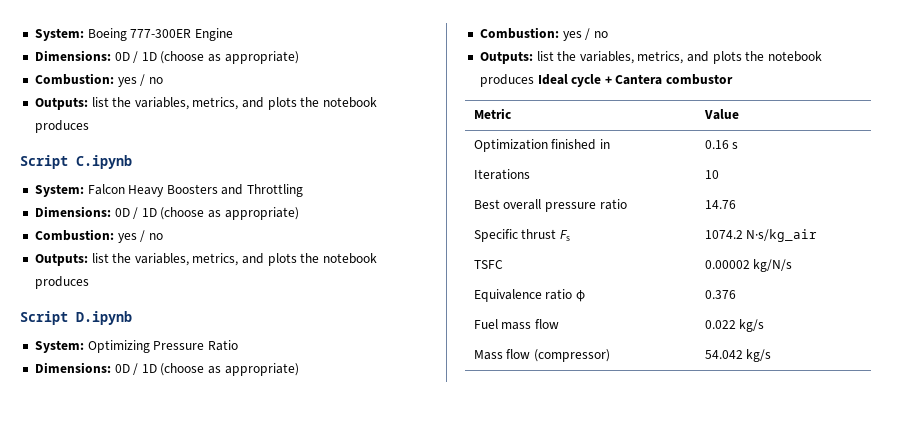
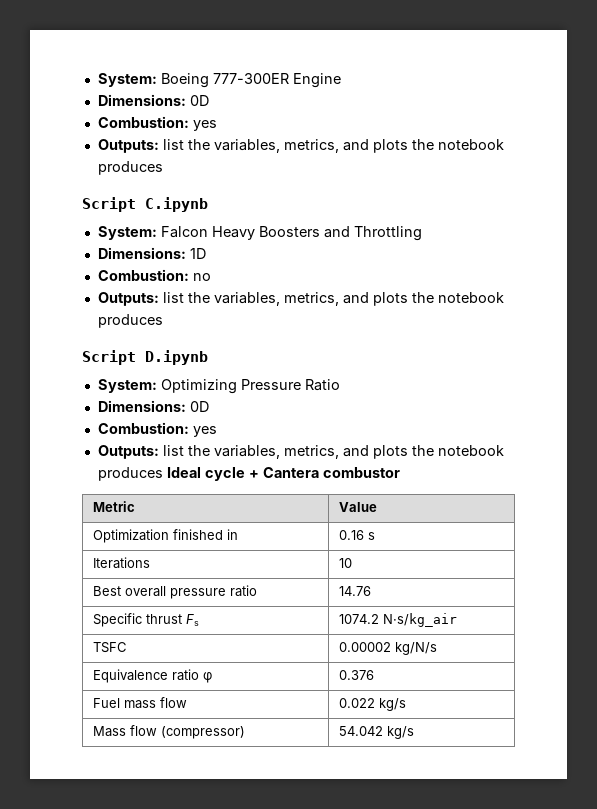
  System: Boeing 777-300ER Engine
- Dimensions: 0D / 1D (choose as appropriate)
- Combustion: yes / no
+ Dimensions: 0D
+ Combustion: yes
  System: Falcon Heavy Boosters and Throttling
- Dimensions: 0D / 1D (choose as appropriate)
- Combustion: yes / no
+ Dimensions: 1D
+ Combustion: no
  System: Optimizing Pressure Ratio
- Dimensions: 0D / 1D (choose as appropriate)
- Combustion: yes / no
+ Dimensions: 0D
+ Combustion: yes

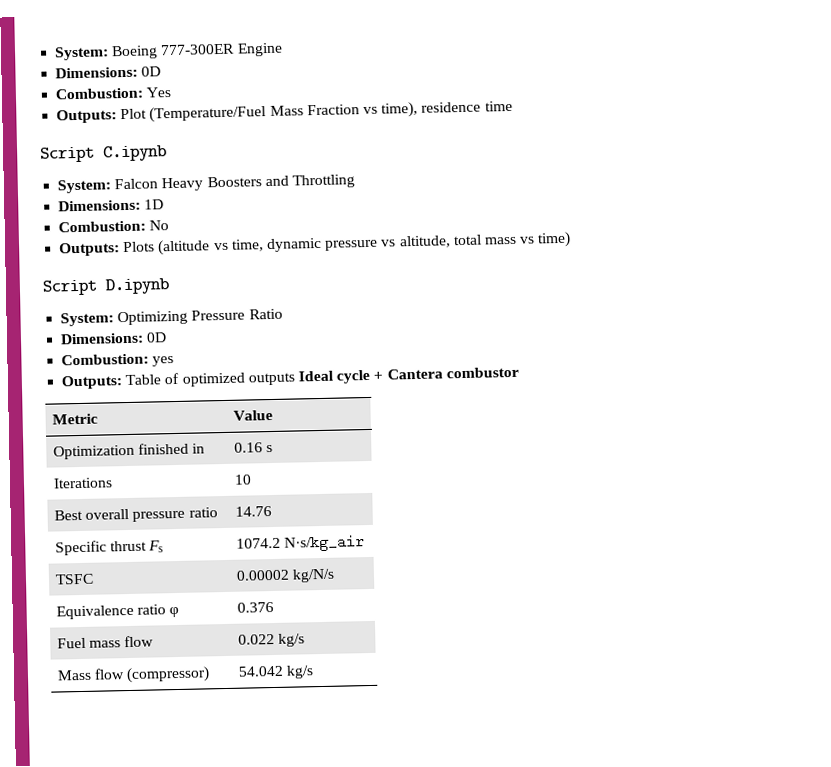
  System: Boeing 777-300ER Engine
  Dimensions: 0D
- Combustion: yes
- Outputs: list the variables, metrics, and plots the notebook produces
+ Combustion: Yes
+ Outputs: Plot (Temperature/Fuel Mass Fraction vs time), residence time
- Combustion: no
- Outputs: list the variables, metrics, and plots the notebook produces
+ Combustion: No
+ Outputs: Plots (altitude vs time, dynamic pressure vs altitude, total mass vs time)
- Outputs: list the variables, metrics, and plots the notebook produces Ideal cycle + Cantera combustor
+ Outputs: Table of optimized outputs Ideal cycle + Cantera combustor

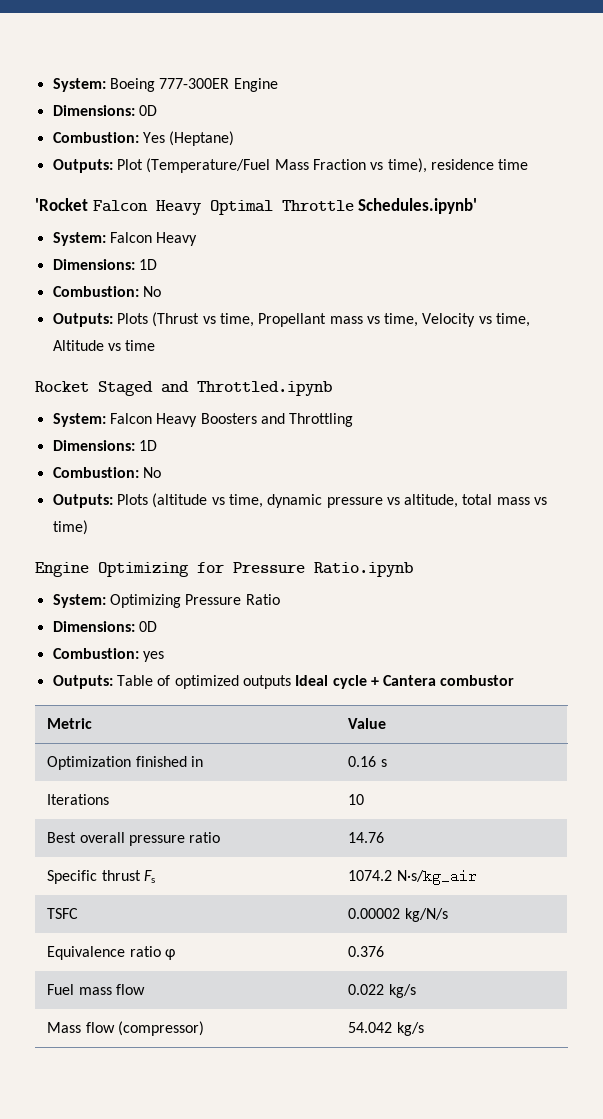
- Combustion: Yes
+ Combustion: Yes (Heptane)
- Script C.ipynb
+ 'Rocket Falcon Heavy Optimal Throttle Schedules.ipynb'
+ System: Falcon Heavy
+ Dimensions: 1D
+ Combustion: No
+ Outputs: Plots (Thrust vs time, Propellant mass vs time, Velocity vs time, Altitude vs time
+ Rocket Staged and Throttled.ipynb
- Script D.ipynb
+ Engine Optimizing for Pressure Ratio.ipynb

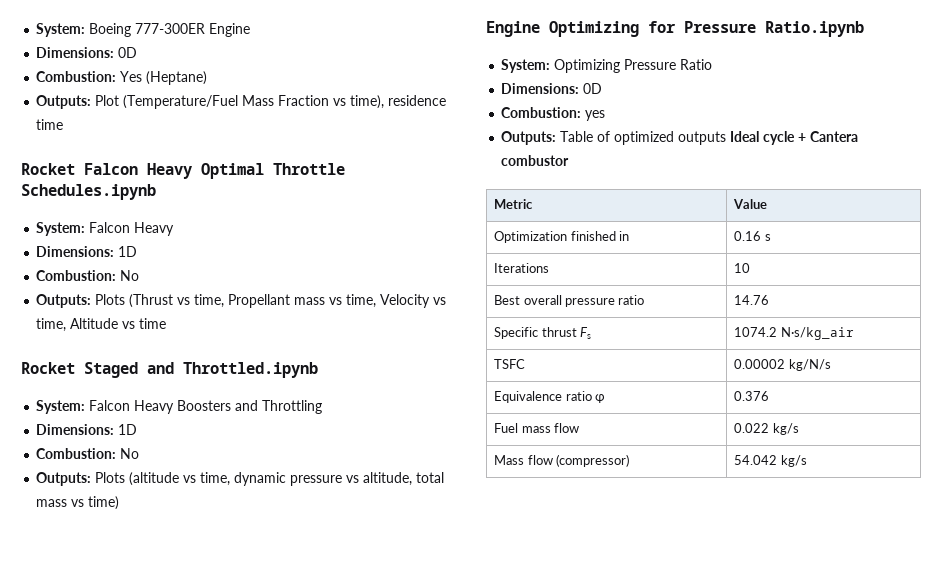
- 'Rocket Falcon Heavy Optimal Throttle Schedules.ipynb'
+ Rocket Falcon Heavy Optimal Throttle Schedules.ipynb

